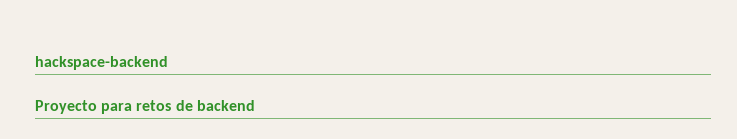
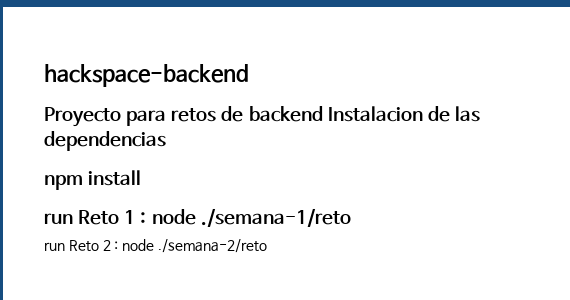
- Proyecto para retos de backend
+ Proyecto para retos de backend Instalacion de las dependencias
+ npm install
+ run Reto 1 : node ./semana-1/reto
+ run Reto 2 : node ./semana-2/reto

